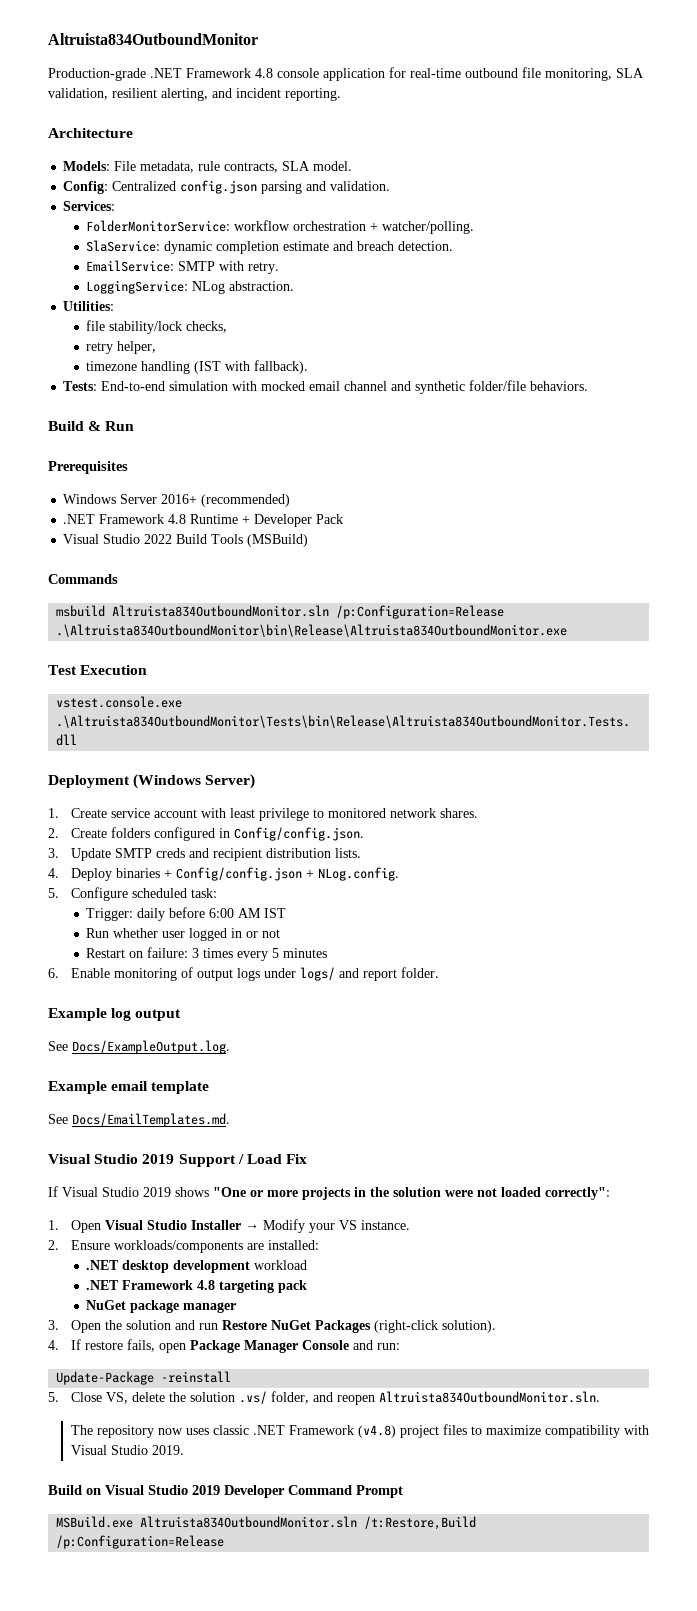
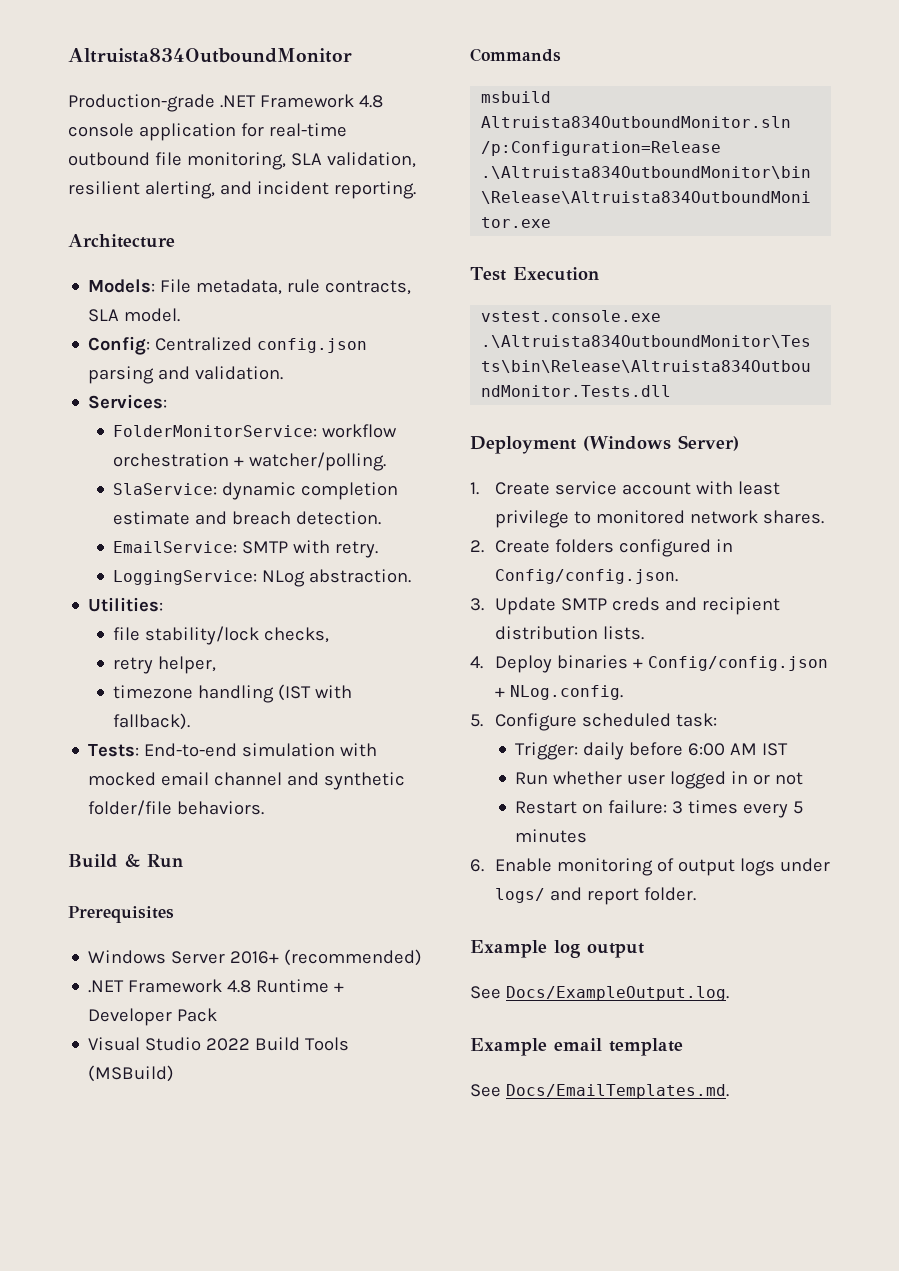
- Visual Studio 2019 Support / Load Fix
- If Visual Studio 2019 shows "One or more projects in the solution were not loaded correctly":
- 1. Open Visual Studio Installer → Modify your VS instance.
- 2. Ensure workloads/components are installed:
- .NET desktop development workload
- .NET Framework 4.8 targeting pack
- NuGet package manager
- 3. Open the solution and run Restore NuGet Packages (right-click solution).
- 4. If restore fails, open Package Manager Console and run:
- Update-Package -reinstall
- 5. Close VS, delete the solution .vs/ folder, and reopen Altruista834OutboundMonitor.sln.
- The repository now uses classic .NET Framework (v4.8) project files to maximize compatibility with Visual Studio 2019.
- Build on Visual Studio 2019 Developer Command Prompt
- MSBuild.exe Altruista834OutboundMonitor.sln /t:Restore,Build /p:Configuration=Release

